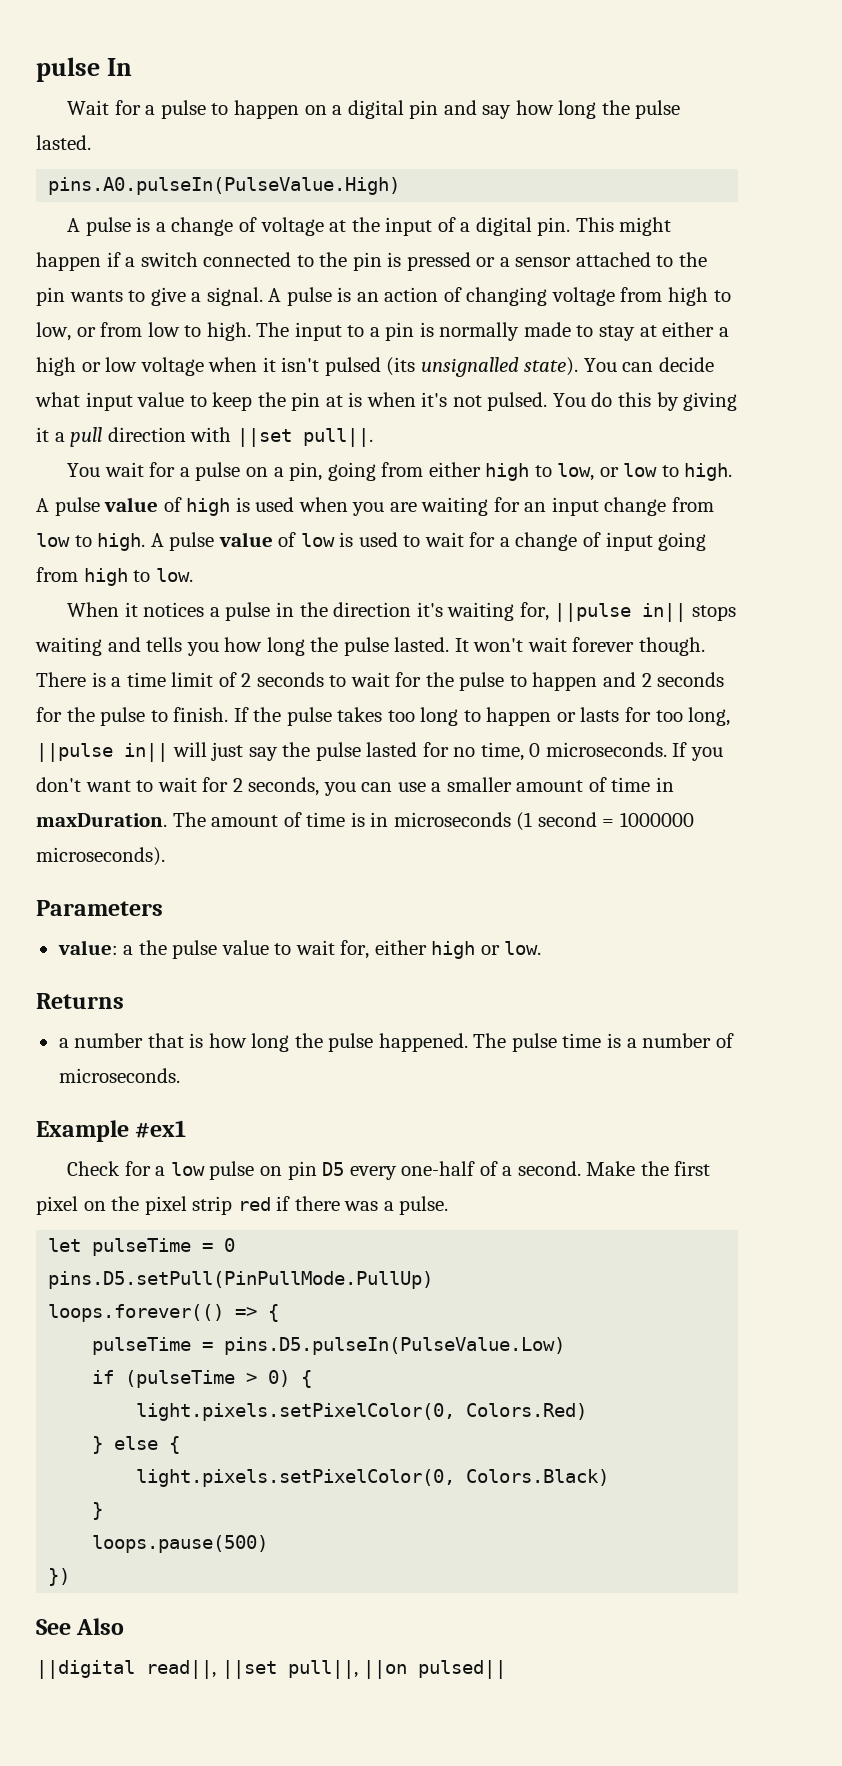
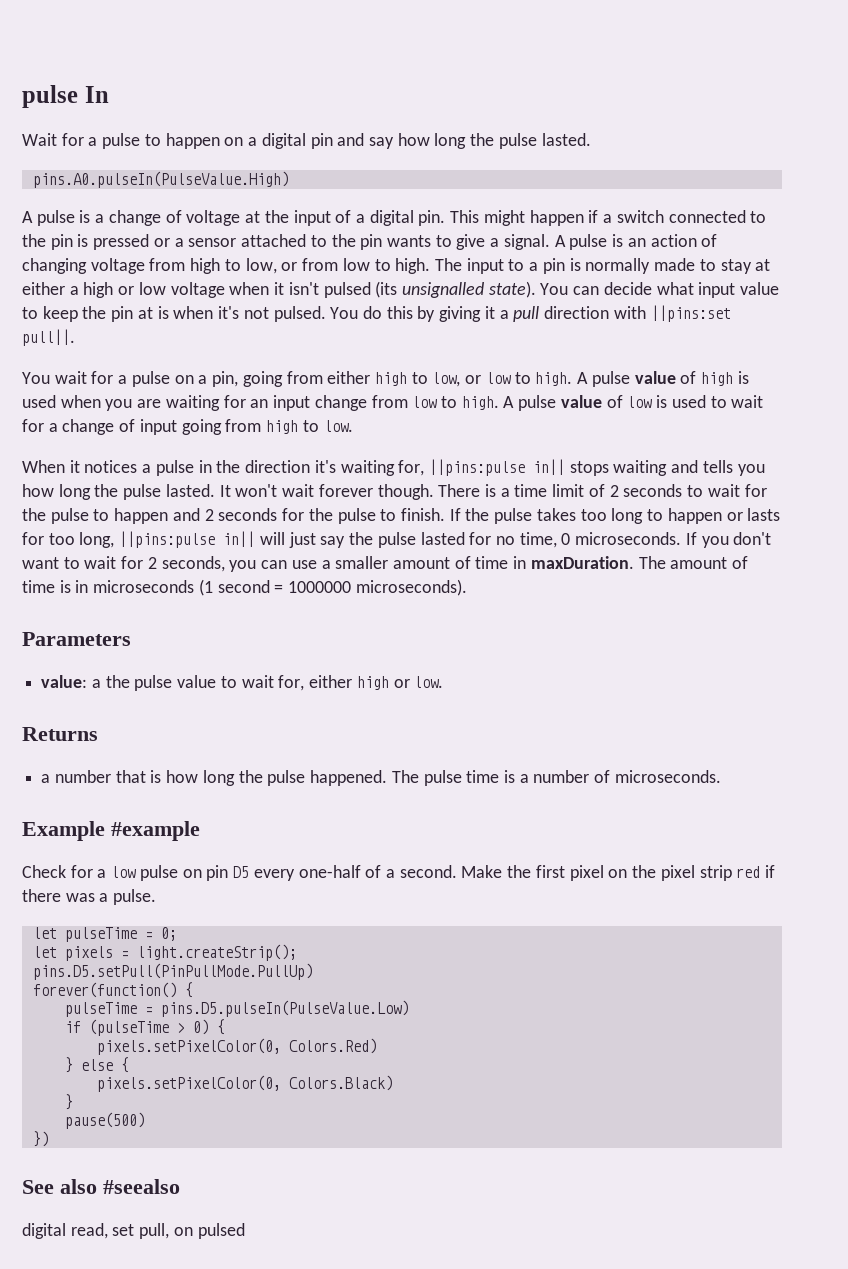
- You do this by giving it a pull direction with ||set pull||.
+ You do this by giving it a pull direction with ||pins:set pull||.
- When it notices a pulse in the direction it's waiting for, ||pulse in|| stops waiting and tells you how long the pulse lasted.
+ When it notices a pulse in the direction it's waiting for, ||pins:pulse in|| stops waiting and tells you how long the pulse lasted.
- If the pulse takes too long to happen or lasts for too long, ||pulse in|| will just say the pulse lasted for no time, 0 microseconds.
+ If the pulse takes too long to happen or lasts for too long, ||pins:pulse in|| will just say the pulse lasted for no time, 0 microseconds.
- Example #ex1
+ Example #example
- let pulseTime = 0
+ let pulseTime = 0;
+ let pixels = light.createStrip();
- loops.forever(() => {
+ forever(function() {
- light.pixels.setPixelColor(0, Colors.Red)
+ pixels.setPixelColor(0, Colors.Red)
- light.pixels.setPixelColor(0, Colors.Black)
+ pixels.setPixelColor(0, Colors.Black)
- loops.pause(500)
+ pause(500)
- See Also
- ||digital read||, ||set pull||, ||on pulsed||
+ See also #seealso
+ digital read, set pull, on pulsed

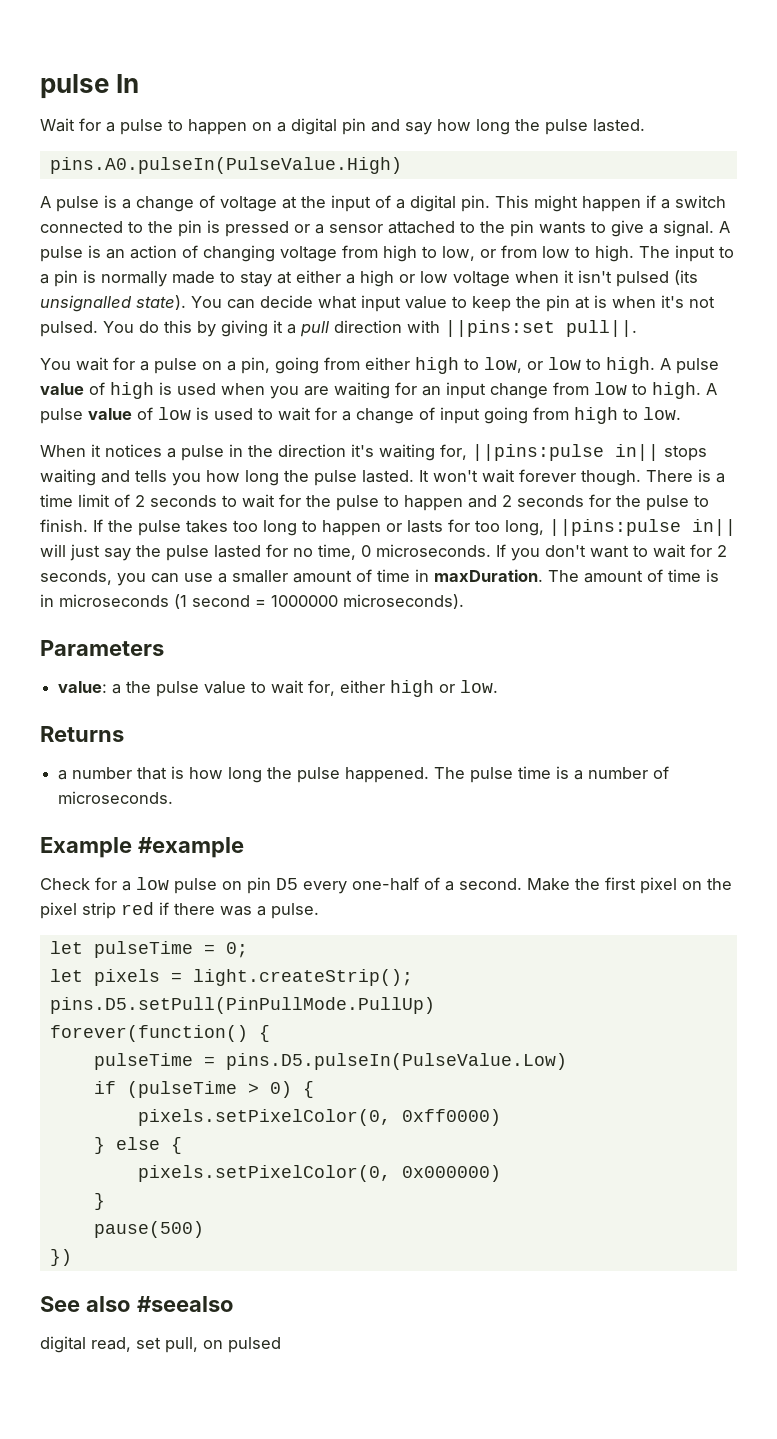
- pixels.setPixelColor(0, Colors.Red)
+ pixels.setPixelColor(0, 0xff0000)
- pixels.setPixelColor(0, Colors.Black)
+ pixels.setPixelColor(0, 0x000000)

